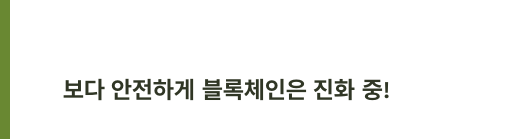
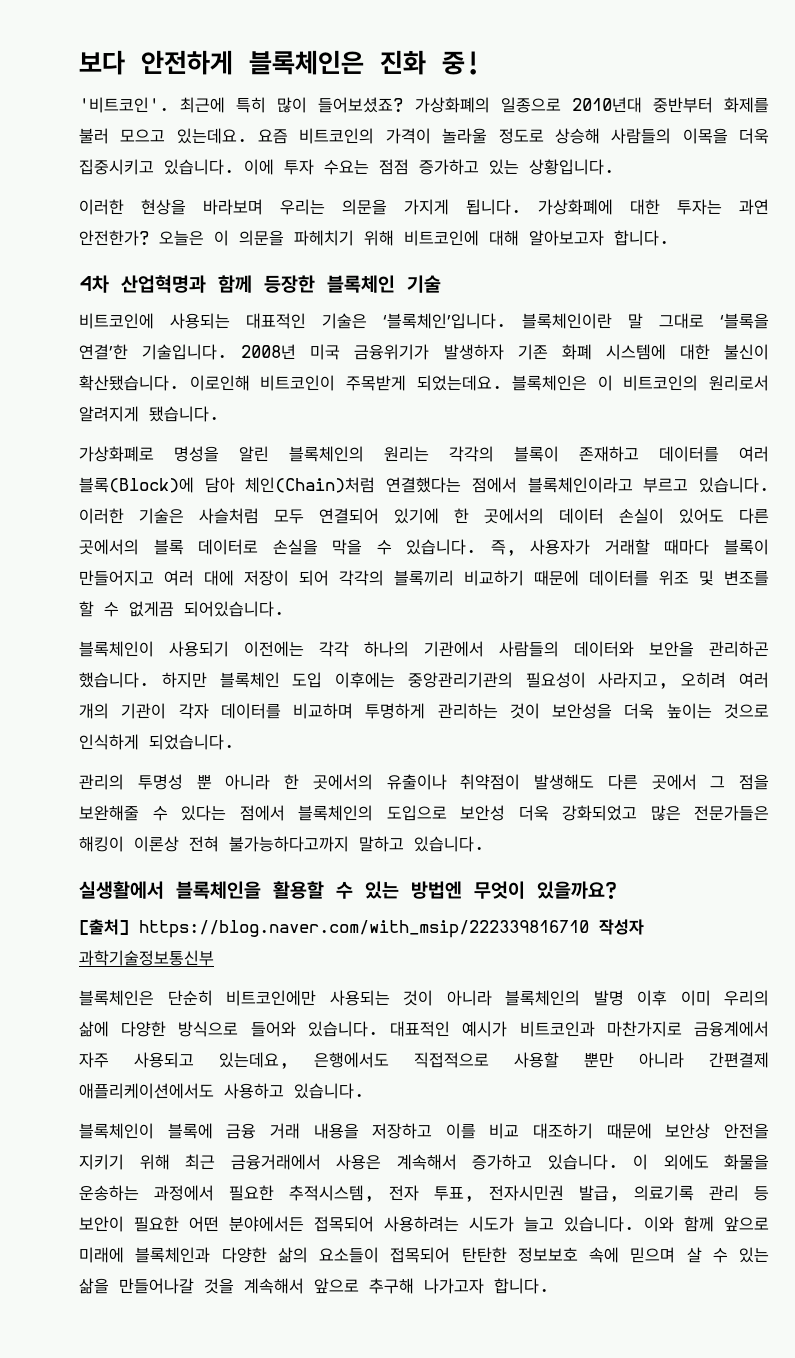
+ '비트코인'. 최근에 특히 많이 들어보셨죠? 가상화폐의 일종으로 2010년대 중반부터 화제를 불러 모으고 있는데요. 요즘 비트코인의 가격이 놀라울 정도로 상승해 사람들의 이목을 더욱 집중시키고 있습니다. 이에 투자 수요는 점점 증가하고 있는 상황입니다.
+ 이러한 현상을 바라보며 우리는 의문을 가지게 됩니다. 가상화폐에 대한 투자는 과연 안전한가? 오늘은 이 의문을 파헤치기 위해 비트코인에 대해 알아보고자 합니다.
+ 4차 산업혁명과 함께 등장한 블록체인 기술
+ 비트코인에 사용되는 대표적인 기술은 ‘블록체인’입니다. 블록체인이란 말 그대로 ‘블록을 연결’한 기술입니다. 2008년 미국 금융위기가 발생하자 기존 화폐 시스템에 대한 불신이 확산됐습니다. 이로인해 비트코인이 주목받게 되었는데요. 블록체인은 이 비트코인의 원리로서 알려지게 됐습니다.
+ 가상화폐로 명성을 알린 블록체인의 원리는 각각의 블록이 존재하고 데이터를 여러 블록(Block)에 담아 체인(Chain)처럼 연결했다는 점에서 블록체인이라고 부르고 있습니다. 이러한 기술은 사슬처럼 모두 연결되어 있기에 한 곳에서의 데이터 손실이 있어도 다른 곳에서의 블록 데이터로 손실을 막을 수 있습니다. 즉, 사용자가 거래할 때마다 블록이 만들어지고 여러 대에 저장이 되어 각각의 블록끼리 비교하기 때문에 데이터를 위조 및 변조를 할 수 없게끔 되어있습니다.
+ 블록체인이 사용되기 이전에는 각각 하나의 기관에서 사람들의 데이터와 보안을 관리하곤 했습니다. 하지만 블록체인 도입 이후에는 중앙관리기관의 필요성이 사라지고, 오히려 여러 개의 기관이 각자 데이터를 비교하며 투명하게 관리하는 것이 보안성을 더욱 높이는 것으로 인식하게 되었습니다.
+ 관리의 투명성 뿐 아니라 한 곳에서의 유출이나 취약점이 발생해도 다른 곳에서 그 점을 보완해줄 수 있다는 점에서 블록체인의 도입으로 보안성 더욱 강화되었고 많은 전문가들은 해킹이 이론상 전혀 불가능하다고까지 말하고 있습니다.
+ 실생활에서 블록체인을 활용할 수 있는 방법엔 무엇이 있을까요?
+ [출처] https://blog.naver.com/with_msip/222339816710 작성자 과학기술정보통신부
+ 블록체인은 단순히 비트코인에만 사용되는 것이 아니라 블록체인의 발명 이후 이미 우리의 삶에 다양한 방식으로 들어와 있습니다. 대표적인 예시가 비트코인과 마찬가지로 금융계에서 자주 사용되고 있는데요, 은행에서도 직접적으로 사용할 뿐만 아니라 간편결제 애플리케이션에서도 사용하고 있습니다.
+ 블록체인이 블록에 금융 거래 내용을 저장하고 이를 비교 대조하기 때문에 보안상 안전을 지키기 위해 최근 금융거래에서 사용은 계속해서 증가하고 있습니다. 이 외에도 화물을 운송하는 과정에서 필요한 추적시스템, 전자 투표, 전자시민권 발급, 의료기록 관리 등 보안이 필요한 어떤 분야에서든 접목되어 사용하려는 시도가 늘고 있습니다. 이와 함께 앞으로 미래에 블록체인과 다양한 삶의 요소들이 접목되어 탄탄한 정보보호 속에 믿으며 살 수 있는 삶을 만들어나갈 것을 계속해서 앞으로 추구해 나가고자 합니다.

